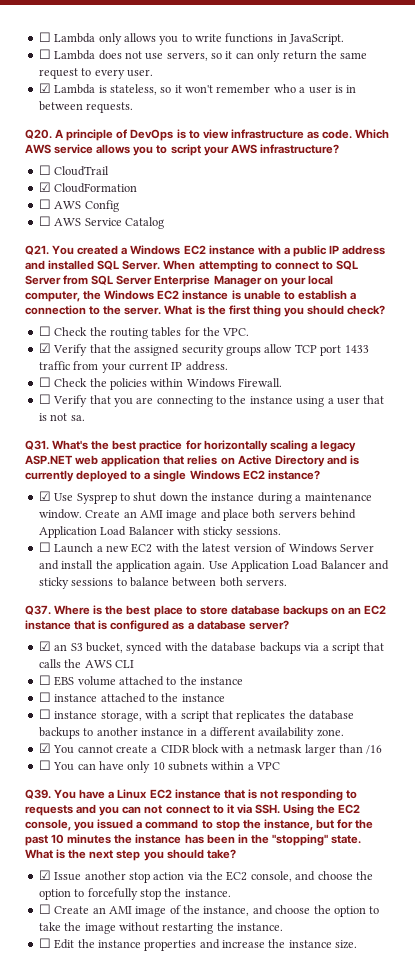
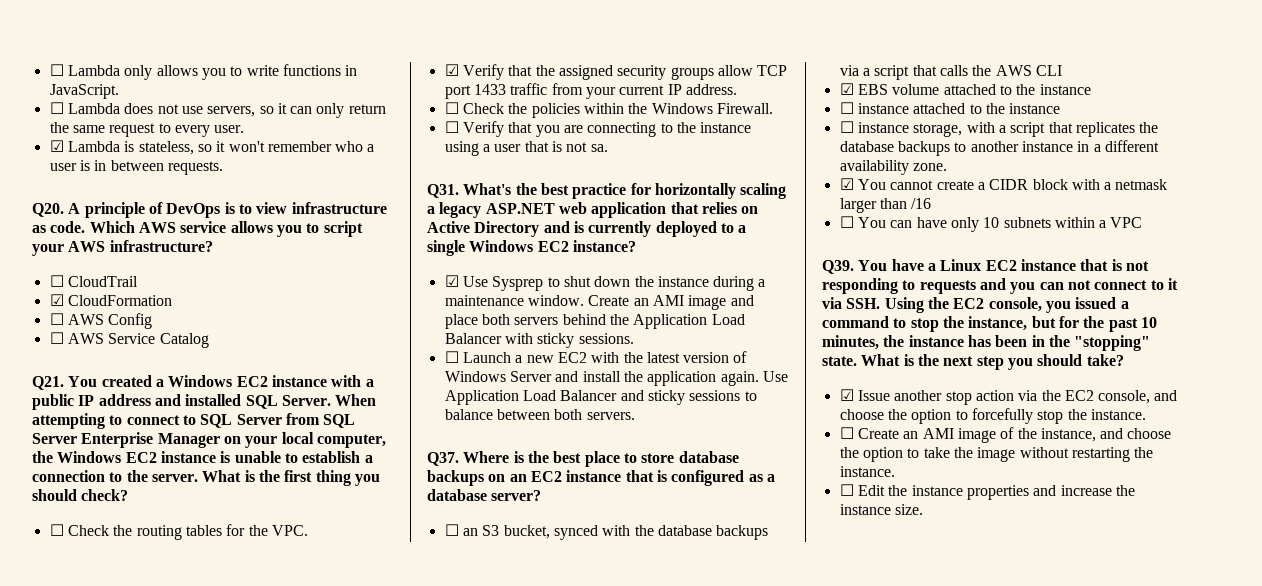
- ☐ Check the policies within Windows Firewall.
+ ☐ Check the policies within the Windows Firewall.
- Create an AMI image and place both servers behind Application Load Balancer with sticky sessions.
+ Create an AMI image and place both servers behind the Application Load Balancer with sticky sessions.
- ☑ an S3 bucket, synced with the database backups via a script that calls the AWS CLI
+ ☐ an S3 bucket, synced with the database backups via a script that calls the AWS CLI
- ☐ EBS volume attached to the instance
+ ☑ EBS volume attached to the instance
- Q39. You have a Linux EC2 instance that is not responding to requests and you can not connect to it via SSH. Using the EC2 console, you issued a command to stop the instance, but for the past 10 minutes the instance has been in the "stopping" state.
+ Q39. You have a Linux EC2 instance that is not responding to requests and you can not connect to it via SSH. Using the EC2 console, you issued a command to stop the instance, but for the past 10 minutes, the instance has been in the "stopping" state.

